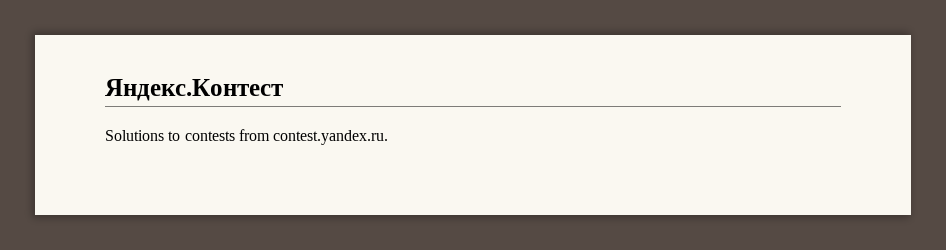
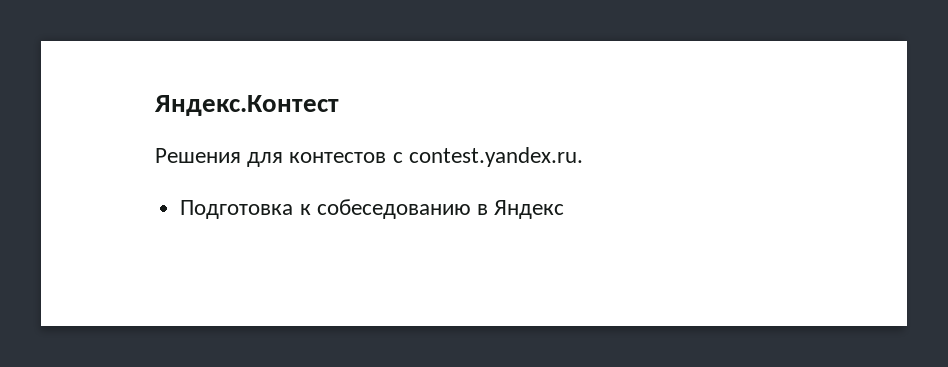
- Solutions to contests from contest.yandex.ru.
+ Решения для контестов с contest.yandex.ru.
+ Подготовка к собеседованию в Яндекс

